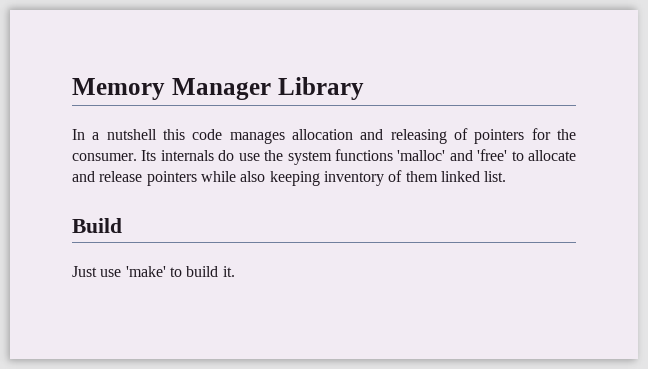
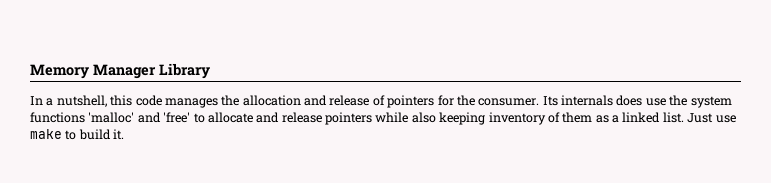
- In a nutshell this code manages allocation and releasing of pointers for the consumer.
+ In a nutshell, this code manages the allocation and release of pointers for the consumer.
- Its internals do use the system functions 'malloc' and 'free' to allocate and release pointers while also keeping inventory of them linked list.
- Build
- Just use 'make' to build it.
+ Its internals does use the system functions 'malloc' and 'free' to allocate and release pointers while also keeping inventory of them as a linked list. Just use make to build it.

